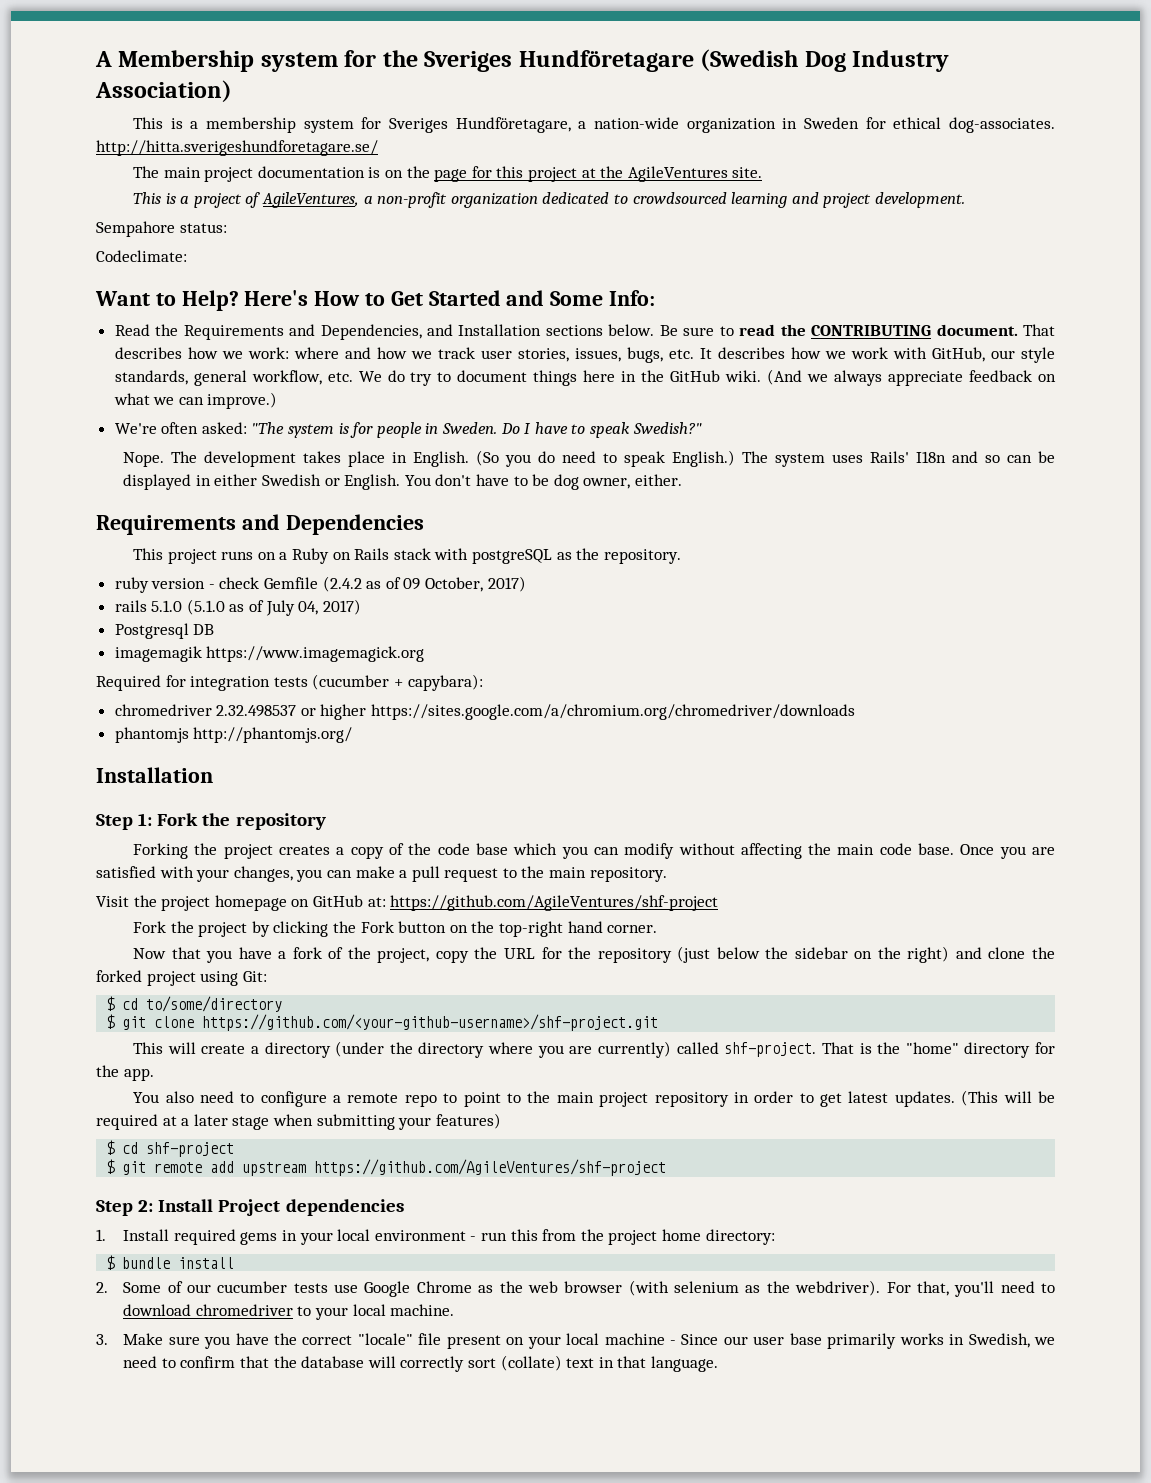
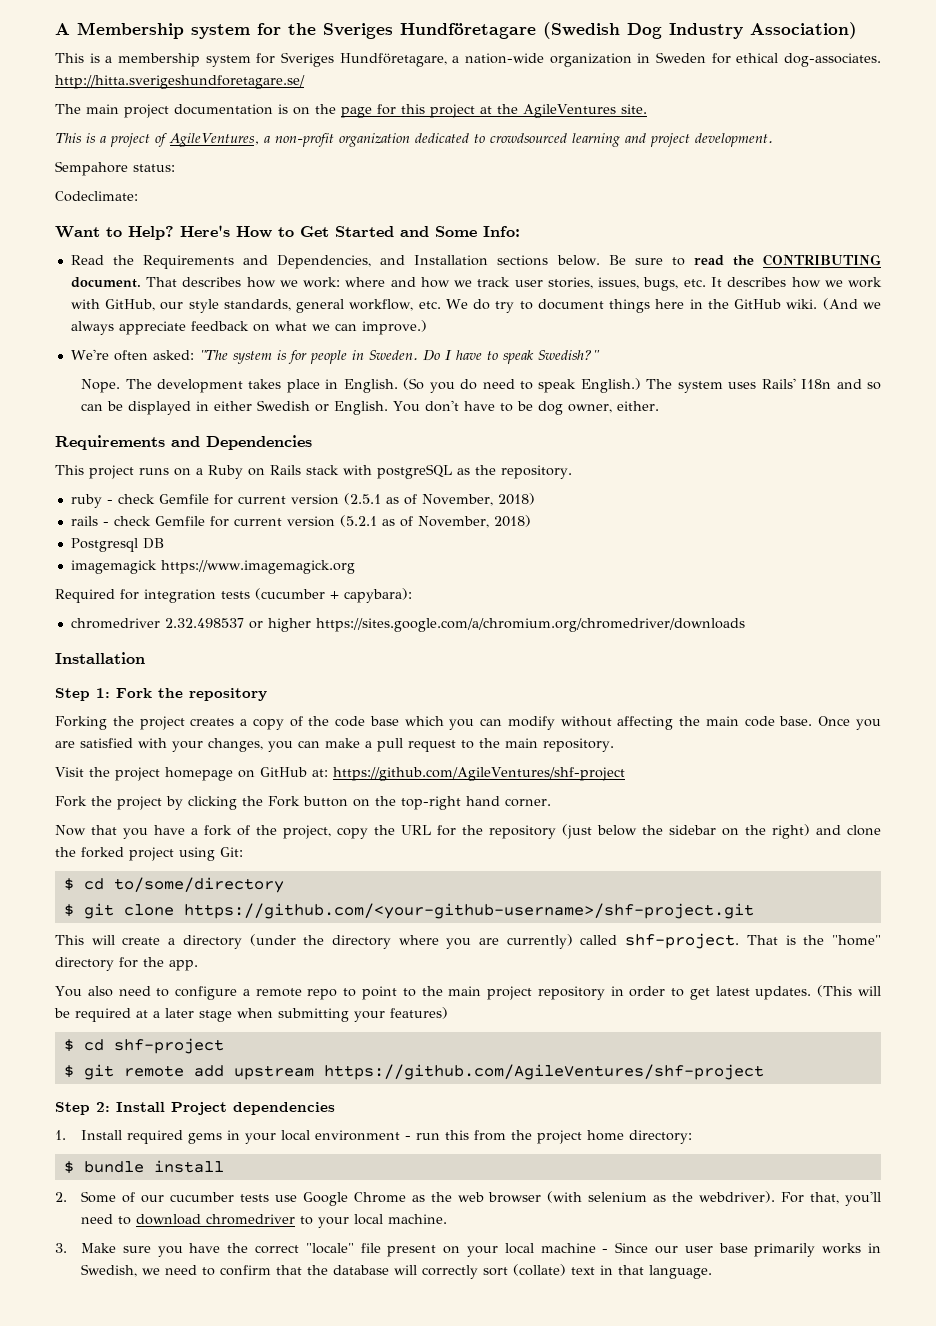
- ruby version - check Gemfile (2.4.2 as of 09 October, 2017)
- rails 5.1.0 (5.1.0 as of July 04, 2017)
+ ruby - check Gemfile for current version (2.5.1 as of November, 2018)
+ rails - check Gemfile for current version (5.2.1 as of November, 2018)
- imagemagik https://www.imagemagick.org
+ imagemagick https://www.imagemagick.org
- phantomjs http://phantomjs.org/

